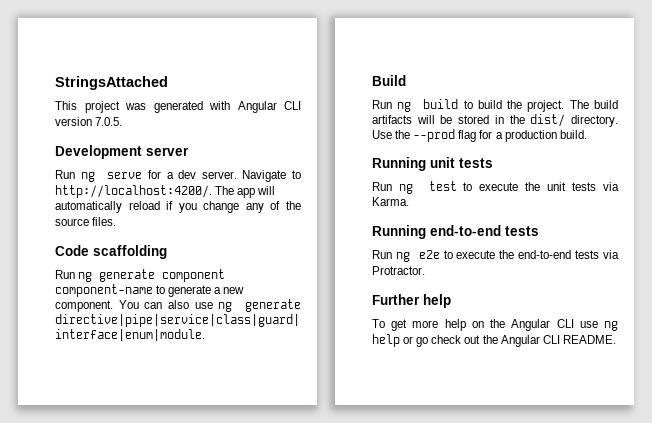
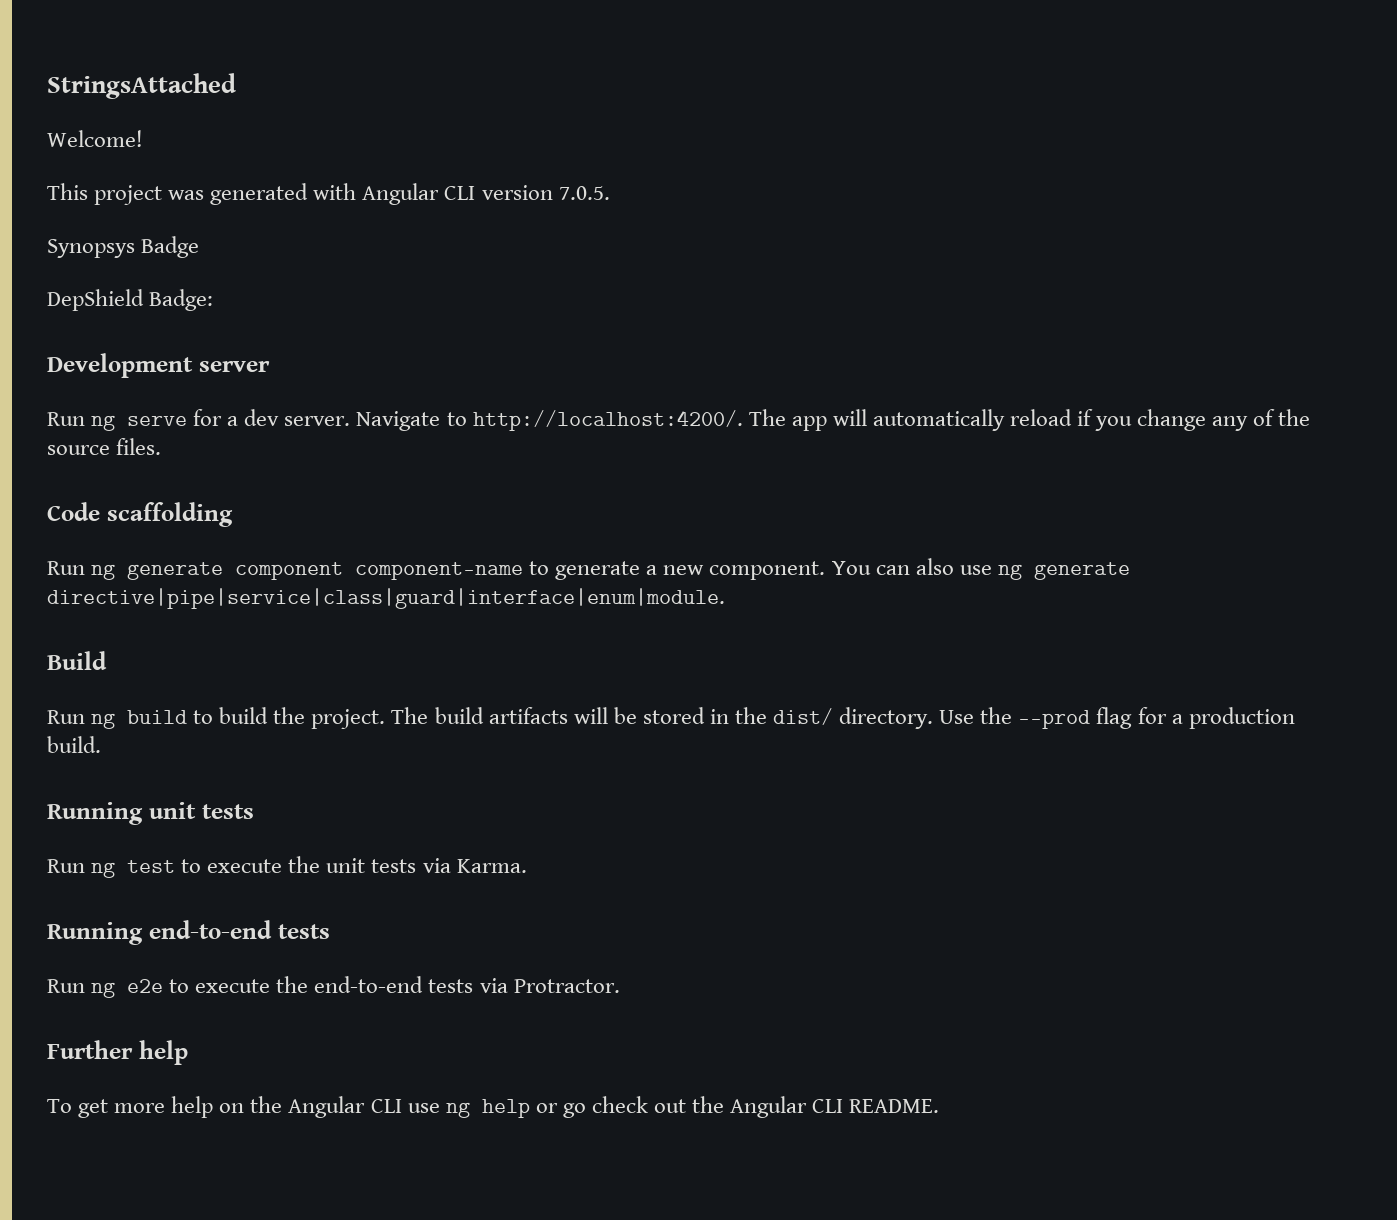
+ Welcome!
+ Synopsys Badge
+ DepShield Badge:

